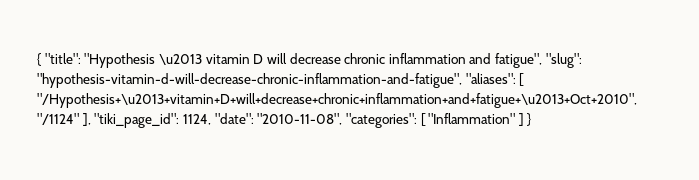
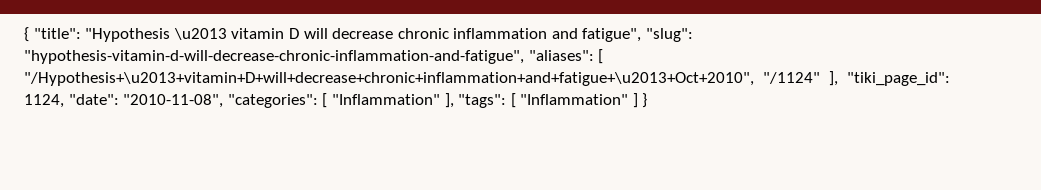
- { "title": "Hypothesis \u2013 vitamin D will decrease chronic inflammation and fatigue", "slug": "hypothesis-vitamin-d-will-decrease-chronic-inflammation-and-fatigue", "aliases": [ "/Hypothesis+\u2013+vitamin+D+will+decrease+chronic+inflammation+and+fatigue+\u2013+Oct+2010", "/1124" ], "tiki_page_id": 1124, "date": "2010-11-08", "categories": [ "Inflammation" ] }
+ { "title": "Hypothesis \u2013 vitamin D will decrease chronic inflammation and fatigue", "slug": "hypothesis-vitamin-d-will-decrease-chronic-inflammation-and-fatigue", "aliases": [ "/Hypothesis+\u2013+vitamin+D+will+decrease+chronic+inflammation+and+fatigue+\u2013+Oct+2010", "/1124" ], "tiki_page_id": 1124, "date": "2010-11-08", "categories": [ "Inflammation" ], "tags": [ "Inflammation" ] }

